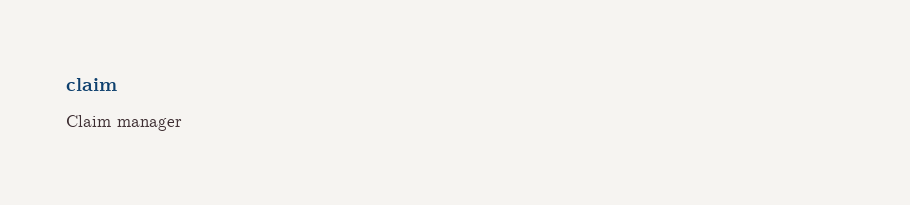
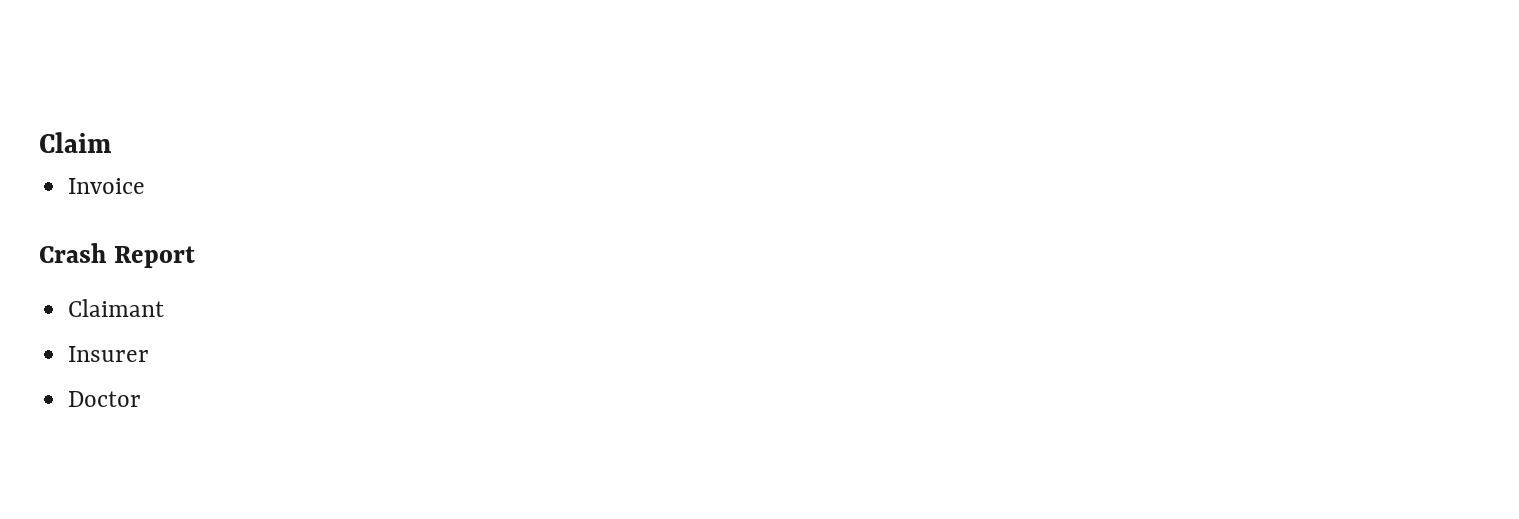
- claim
- Claim manager
+ Claim
+ Invoice
+ Crash Report
+ Claimant
+ Insurer
+ Doctor

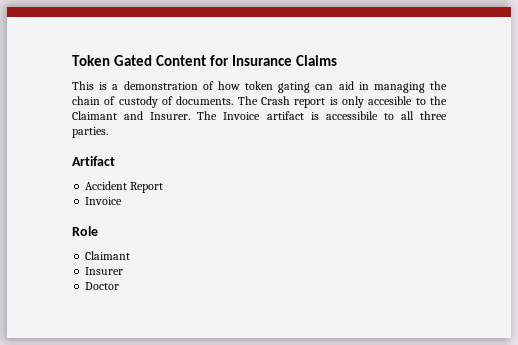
- Claim
+ Token Gated Content for Insurance Claims
+ This is a demonstration of how token gating can aid in managing the chain of custody of documents. The Crash report is only accesible to the Claimant and Insurer. The Invoice artifact is accessibile to all three parties.
+ Artifact
+ Accident Report
- Crash Report
+ Role

